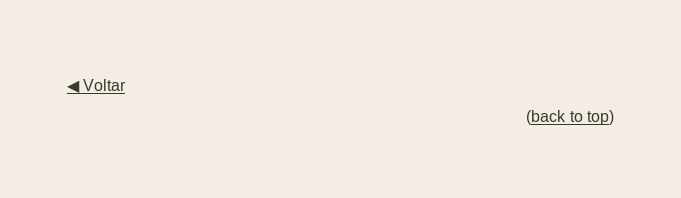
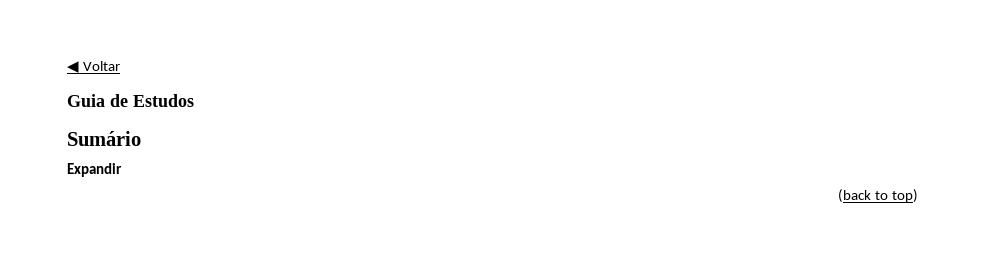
+ Guia de Estudos
+ Sumário
+ Expandir

